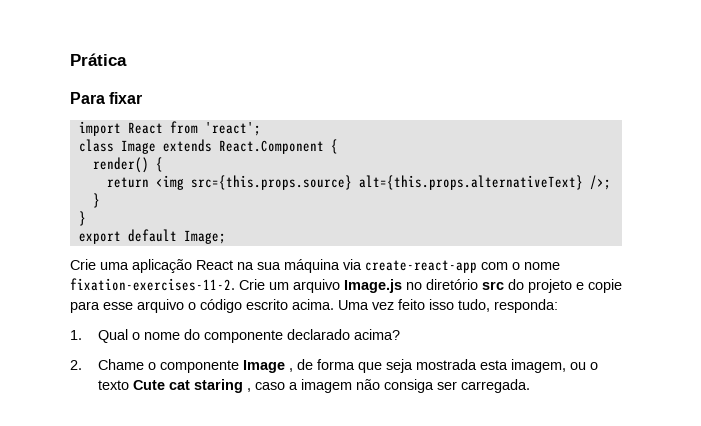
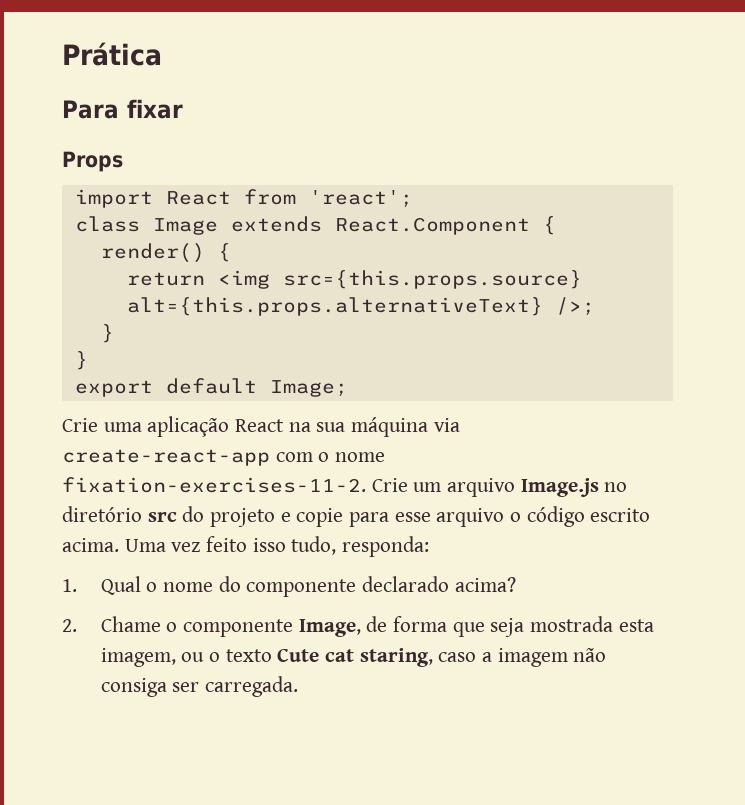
+ Props
- 2. Chame o componente Image , de forma que seja mostrada esta imagem, ou o texto Cute cat staring , caso a imagem não consiga ser carregada.
+ 2. Chame o componente Image, de forma que seja mostrada esta imagem, ou o texto Cute cat staring, caso a imagem não consiga ser carregada.

